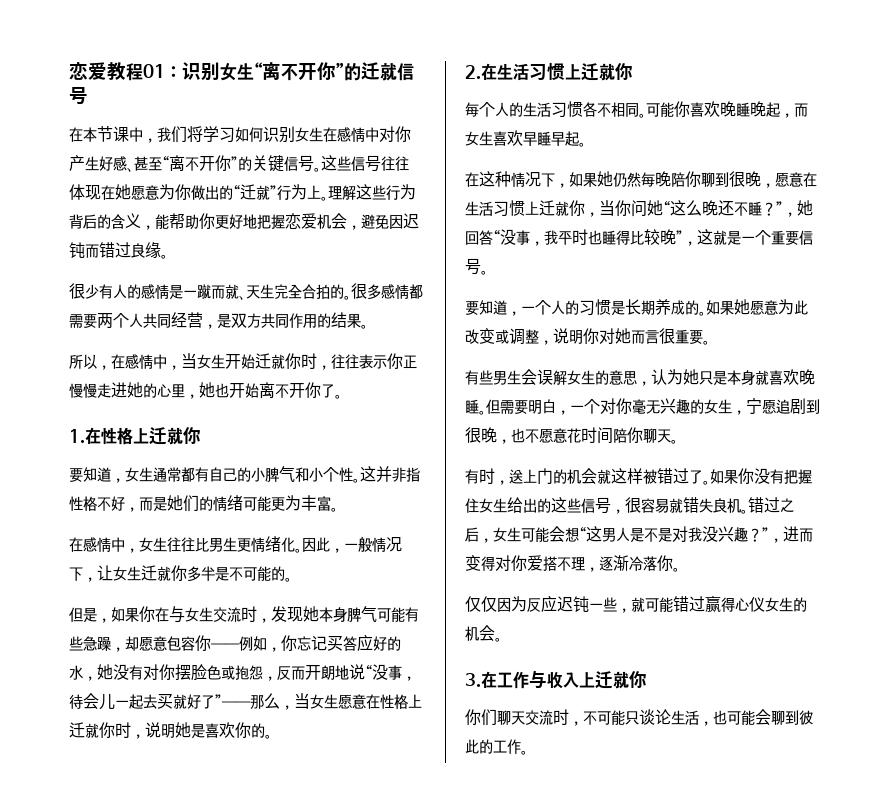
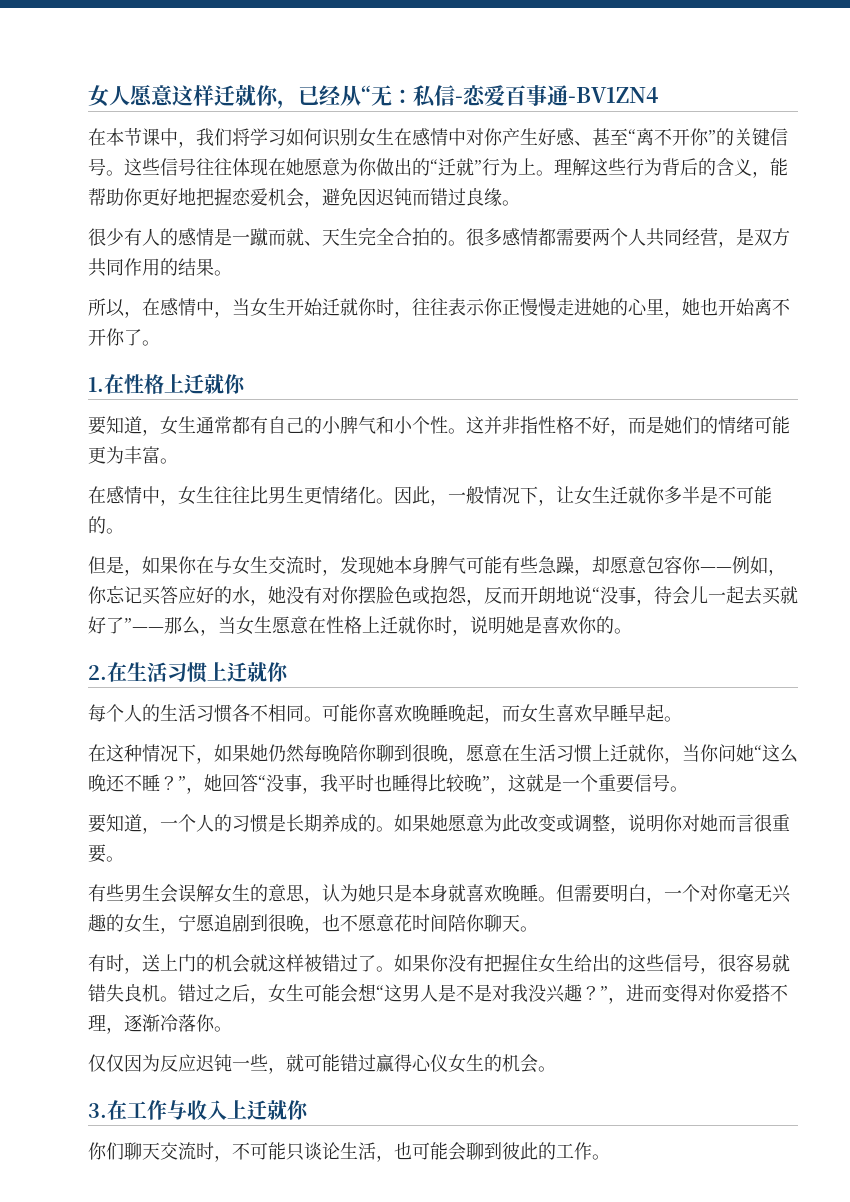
- 恋爱教程01：识别女生“离不开你”的迁就信号
+ 女人愿意这样迁就你，已经从“无：私信-恋爱百事通-BV1ZN4

